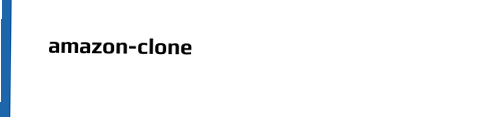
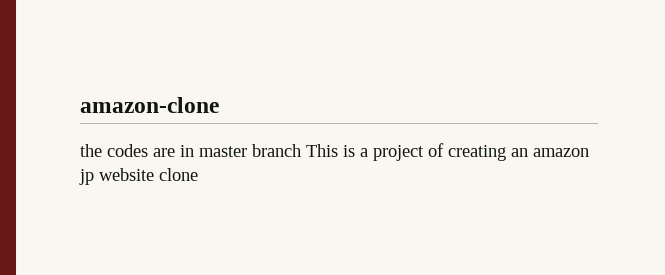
+ the codes are in master branch This is a project of creating an amazon jp website clone

